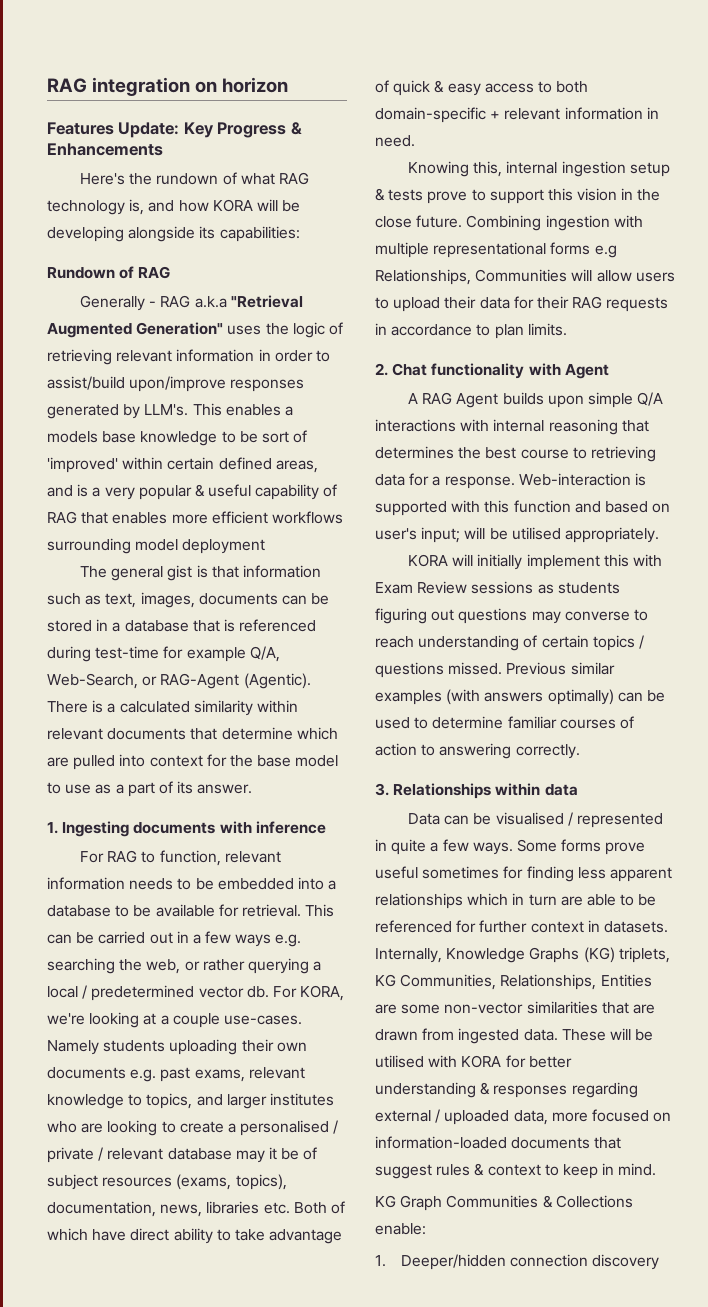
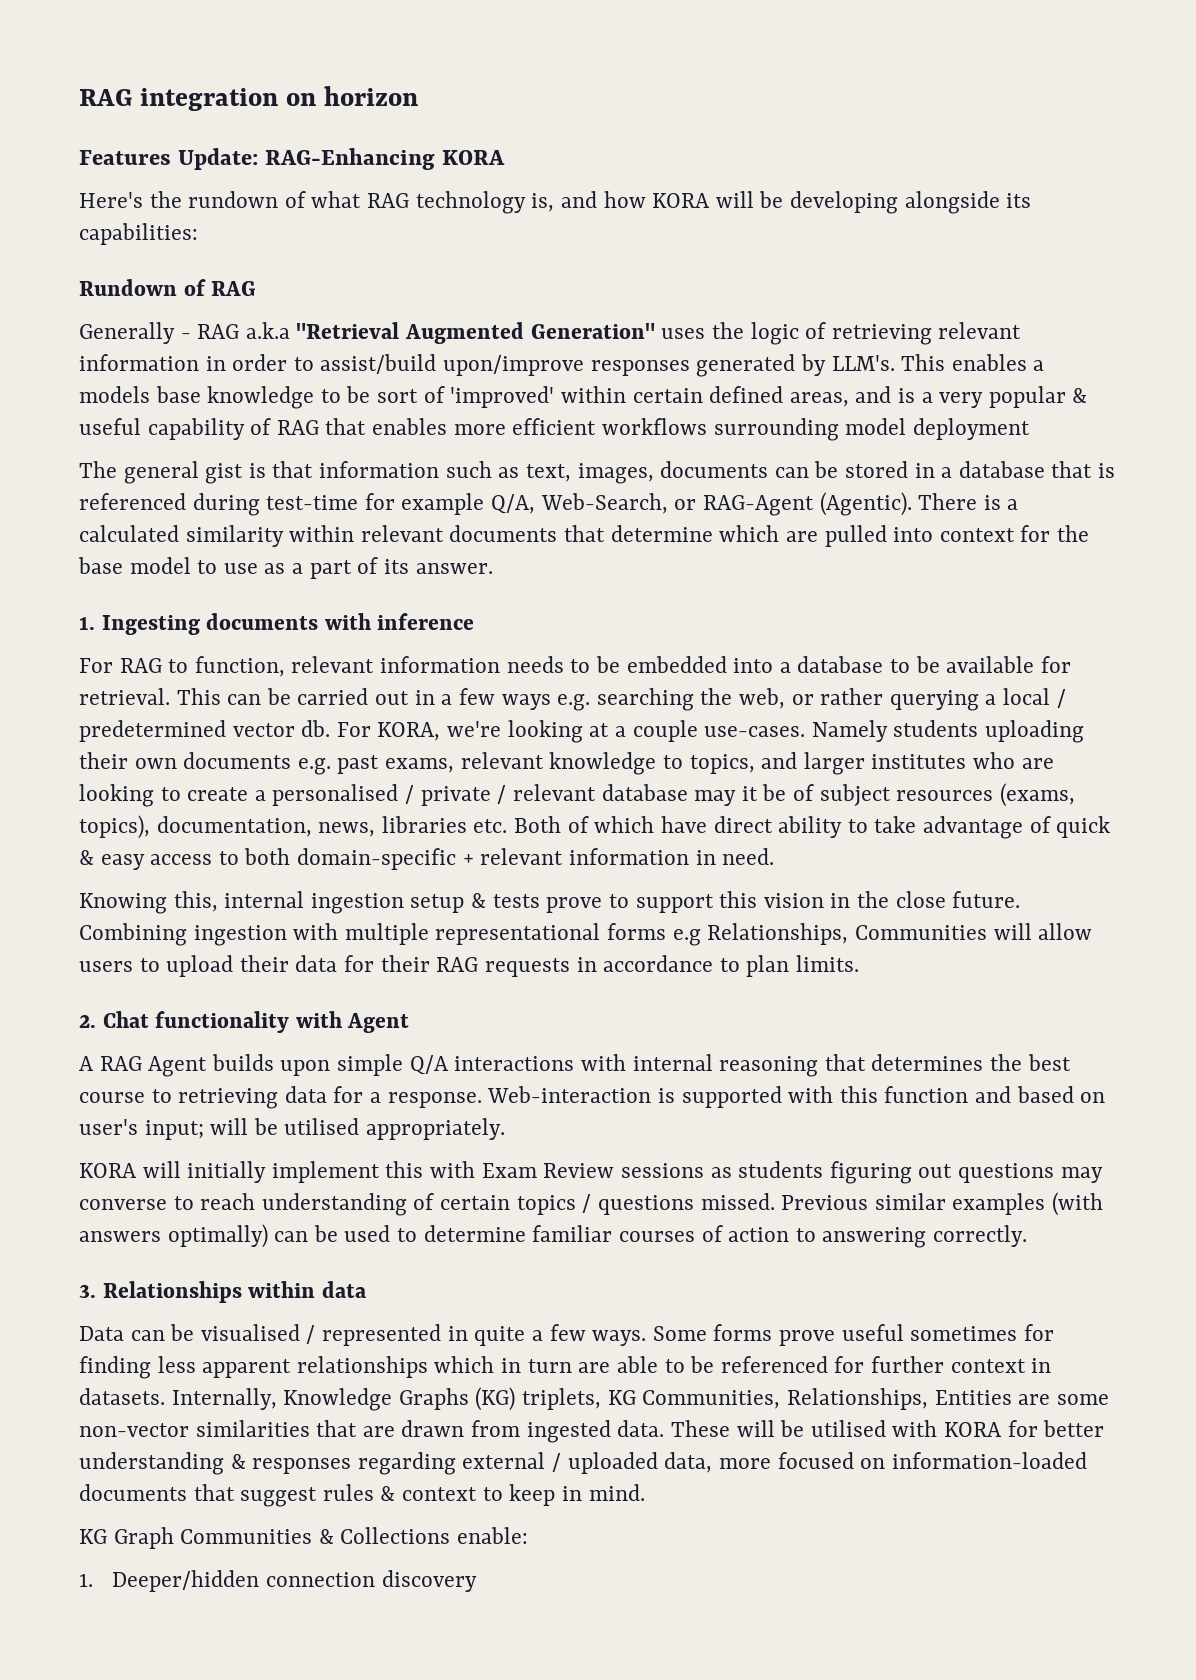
- Features Update: Key Progress & Enhancements
+ Features Update: RAG-Enhancing KORA

